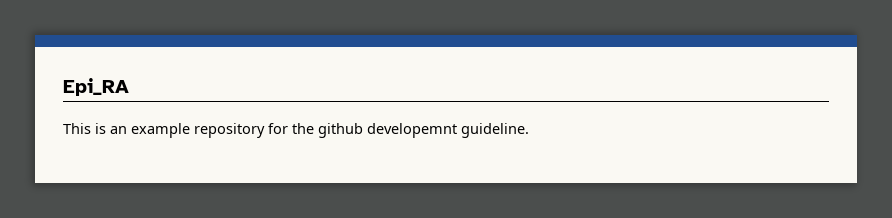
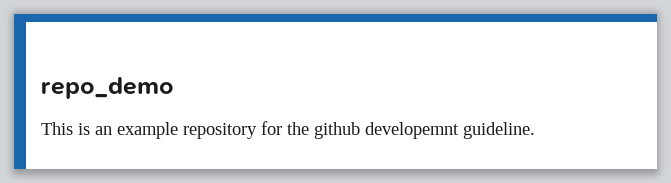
- Epi_RA
+ repo_demo

